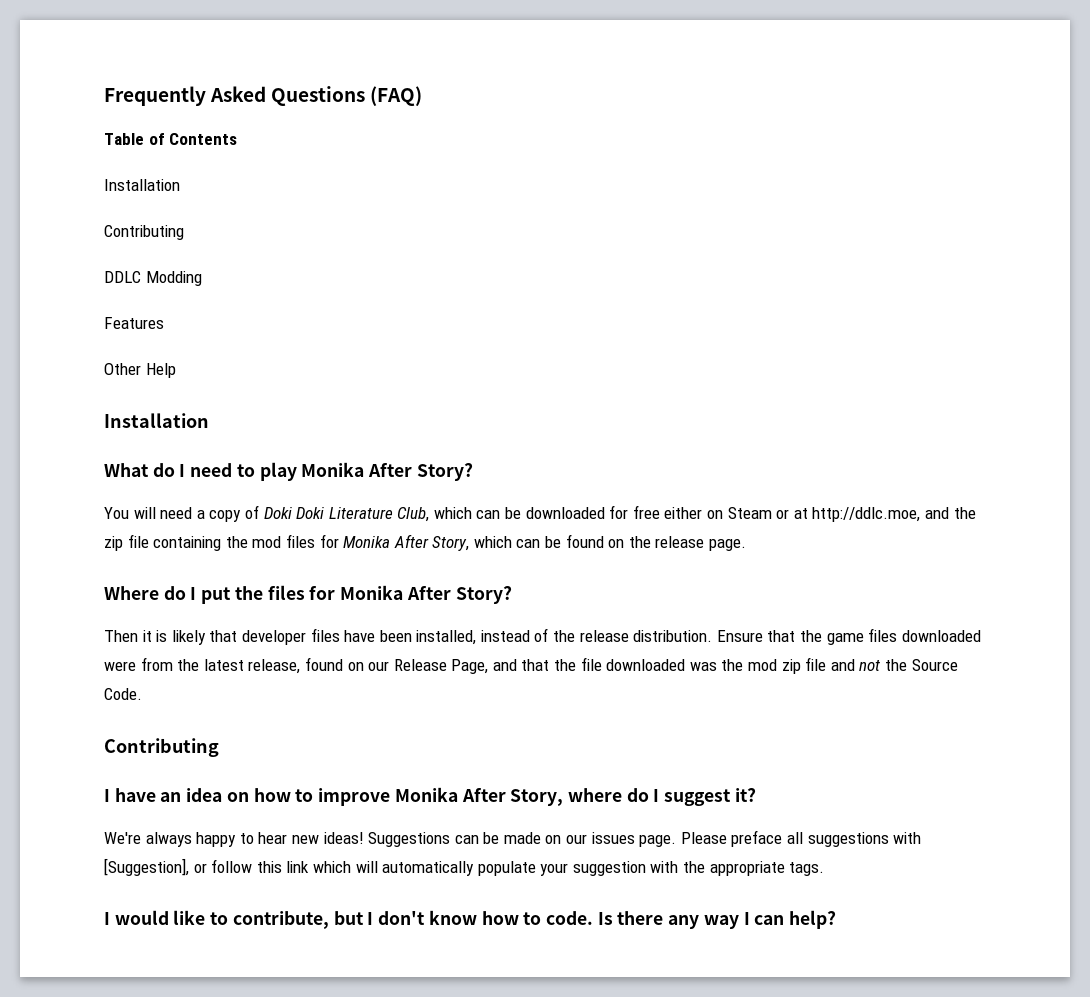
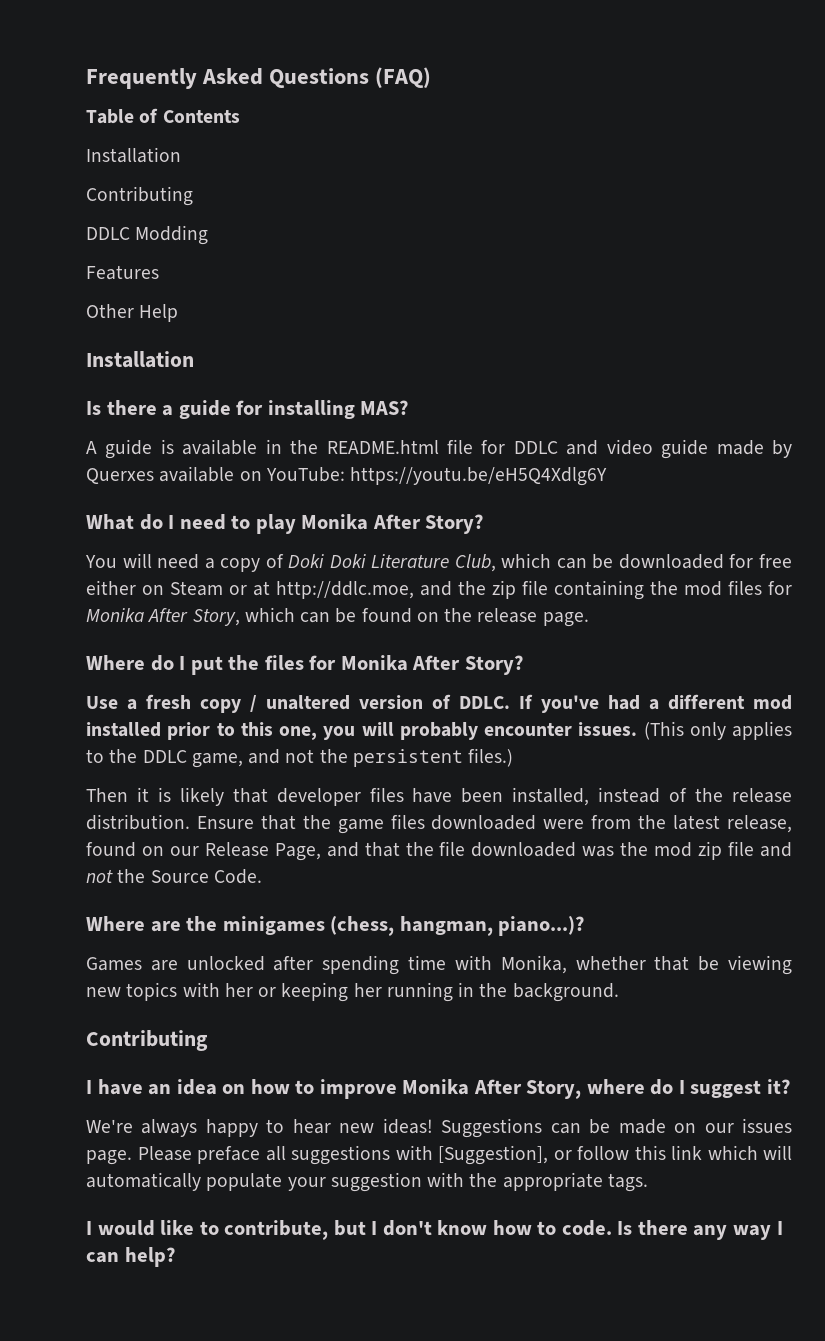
+ Is there a guide for installing MAS?
+ A guide is available in the README.html file for DDLC and video guide made by Querxes available on YouTube: https://youtu.be/eH5Q4Xdlg6Y
+ Use a fresh copy / unaltered version of DDLC. If you've had a different mod installed prior to this one, you will probably encounter issues. (This only applies to the DDLC game, and not the persistent files.)
+ Where are the minigames (chess, hangman, piano...)?
+ Games are unlocked after spending time with Monika, whether that be viewing new topics with her or keeping her running in the background.

